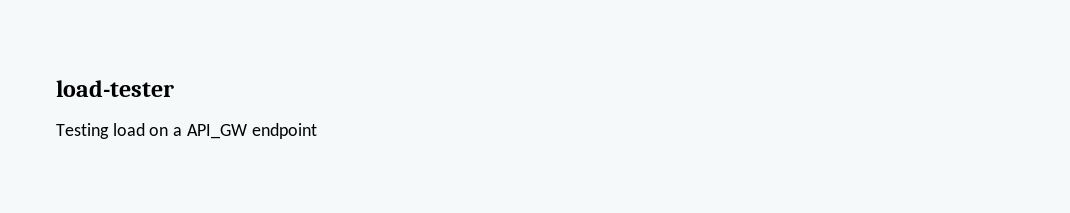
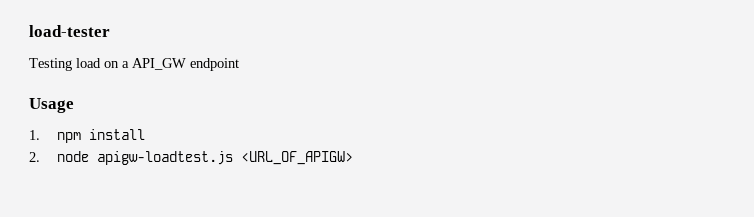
+ Usage
+ 1. npm install
+ 2. node apigw-loadtest.js <URL_OF_APIGW>

